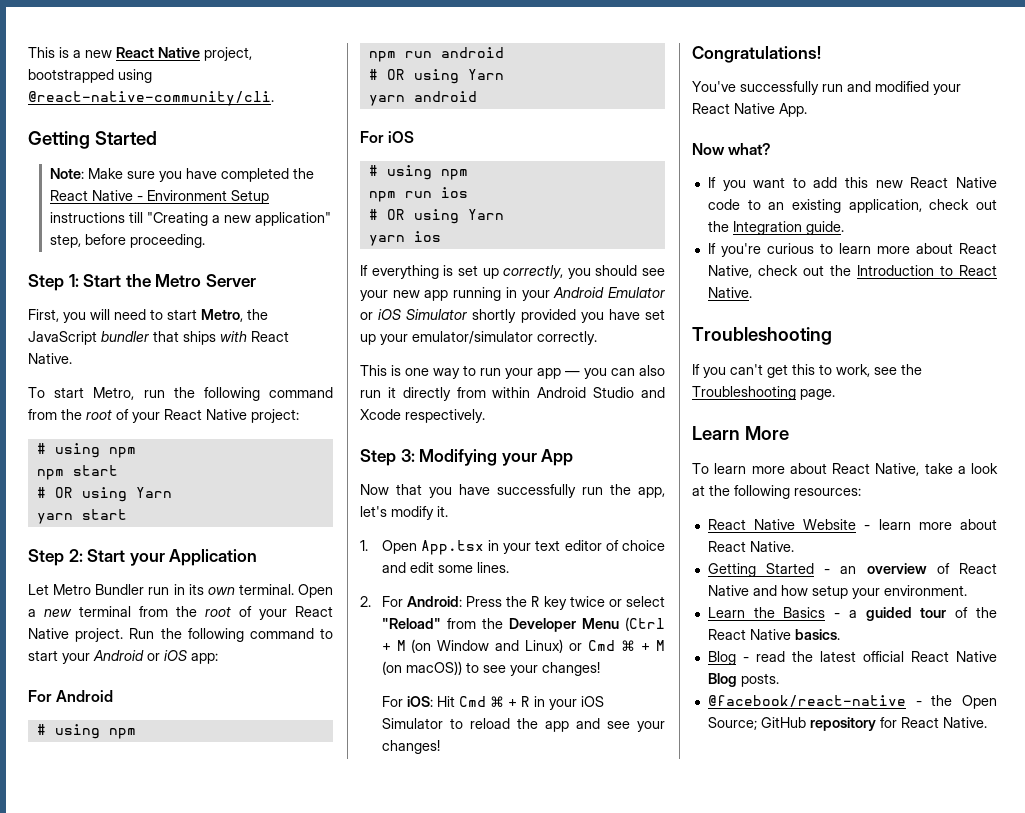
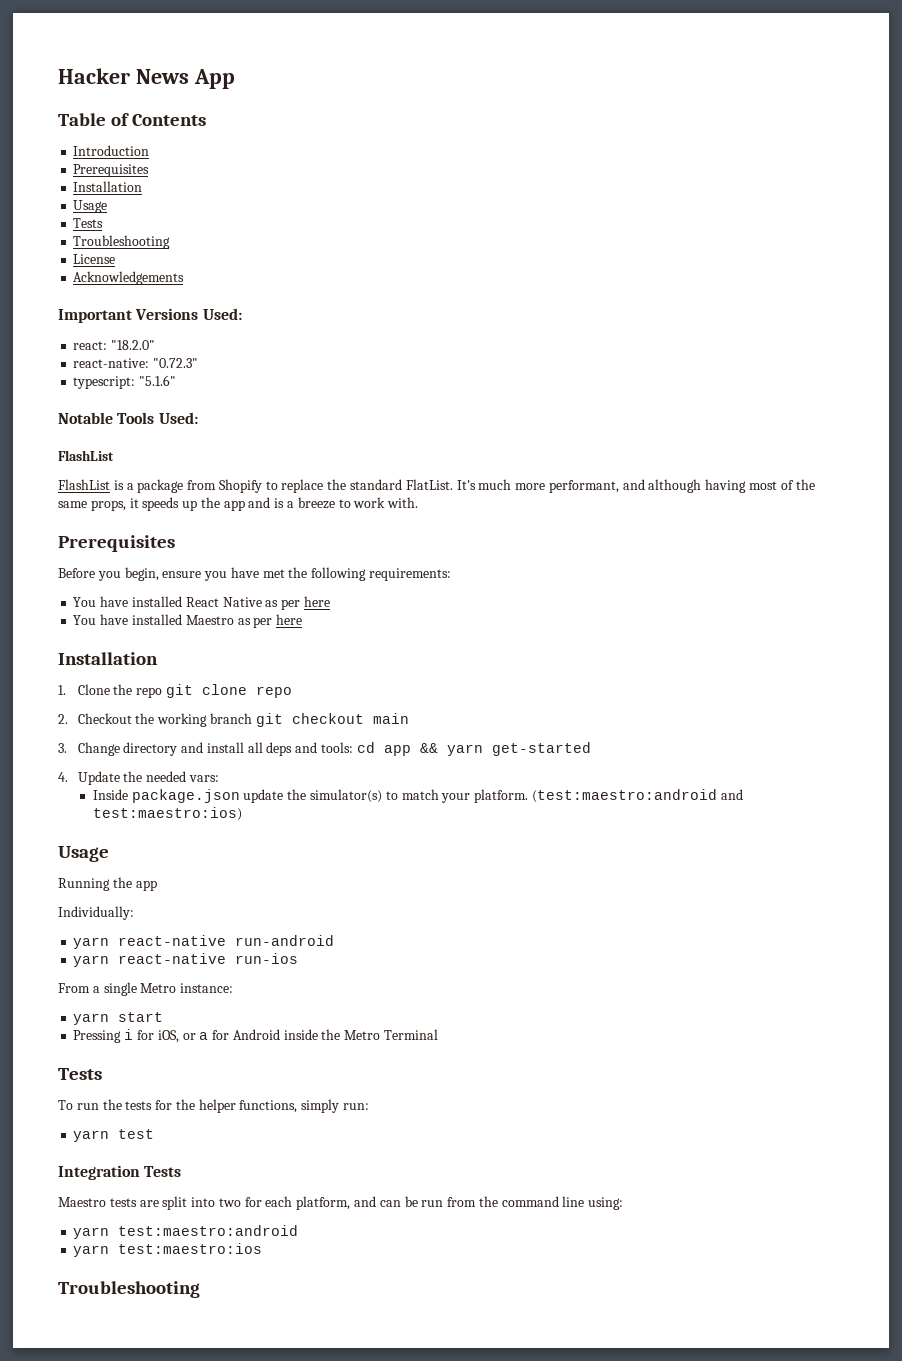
- This is a new React Native project, bootstrapped using @react-native-community/cli.
- Getting Started
- Note: Make sure you have completed the React Native - Environment Setup instructions till "Creating a new application" step, before proceeding.
- Step 1: Start the Metro Server
- First, you will need to start Metro, the JavaScript bundler that ships with React Native.
- To start Metro, run the following command from the root of your React Native project:
- # using npm
- npm start
- # OR using Yarn
+ Hacker News App
+ Table of Contents
+ Introduction
+ Prerequisites
+ Installation
+ Usage
+ Tests
+ Troubleshooting
+ License
+ Acknowledgements
+ Important Versions Used:
+ react: "18.2.0"
+ react-native: "0.72.3"
+ typescript: "5.1.6"
+ Notable Tools Used:
+ FlashList
+ FlashList is a package from Shopify to replace the standard FlatList. It's much more performant, and although having most of the same props, it speeds up the app and is a breeze to work with.
+ Prerequisites
+ Before you begin, ensure you have met the following requirements:
+ You have installed React Native as per here
+ You have installed Maestro as per here
+ Installation
+ 1. Clone the repo git clone repo
+ 2. Checkout the working branch git checkout main
+ 3. Change directory and install all deps and tools: cd app && yarn get-started
+ 4. Update the needed vars:
+ Inside package.json update the simulator(s) to match your platform. (test:maestro:android and test:maestro:ios)
+ Usage
+ Running the app
+ Individually:
+ yarn react-native run-android
+ yarn react-native run-ios
+ From a single Metro instance:
  yarn start
- Step 2: Start your Application
- Let Metro Bundler run in its own terminal. Open a new terminal from the root of your React Native project. Run the following command to start your Android or iOS app:
- For Android
- # using npm
- npm run android
- # OR using Yarn
- yarn android
- For iOS
- # using npm
- npm run ios
- # OR using Yarn
- yarn ios
- If everything is set up correctly, you should see your new app running in your Android Emulator or iOS Simulator shortly provided you have set up your emulator/simulator correctly.
- This is one way to run your app — you can also run it directly from within Android Studio and Xcode respectively.
- Step 3: Modifying your App
- Now that you have successfully run the app, let's modify it.
- 1. Open App.tsx in your text editor of choice and edit some lines.
- 2. For Android: Press the R key twice or select "Reload" from the Developer Menu (Ctrl + M (on Window and Linux) or Cmd ⌘ + M (on macOS)) to see your changes!
- For iOS: Hit Cmd ⌘ + R in your iOS Simulator to reload the app and see your changes!
- Congratulations!
- You've successfully run and modified your React Native App.
- Now what?
- If you want to add this new React Native code to an existing application, check out the Integration guide.
- If you're curious to learn more about React Native, check out the Introduction to React Native.
+ Pressing i for iOS, or a for Android inside the Metro Terminal
+ Tests
+ To run the tests for the helper functions, simply run:
+ yarn test
+ Integration Tests
+ Maestro tests are split into two for each platform, and can be run from the command line using:
+ yarn test:maestro:android
+ yarn test:maestro:ios
  Troubleshooting
- If you can't get this to work, see the Troubleshooting page.
- Learn More
- To learn more about React Native, take a look at the following resources:
- React Native Website - learn more about React Native.
- Getting Started - an overview of React Native and how setup your environment.
- Learn the Basics - a guided tour of the React Native basics.
- Blog - read the latest official React Native Blog posts.
- @facebook/react-native - the Open Source; GitHub repository for React Native.

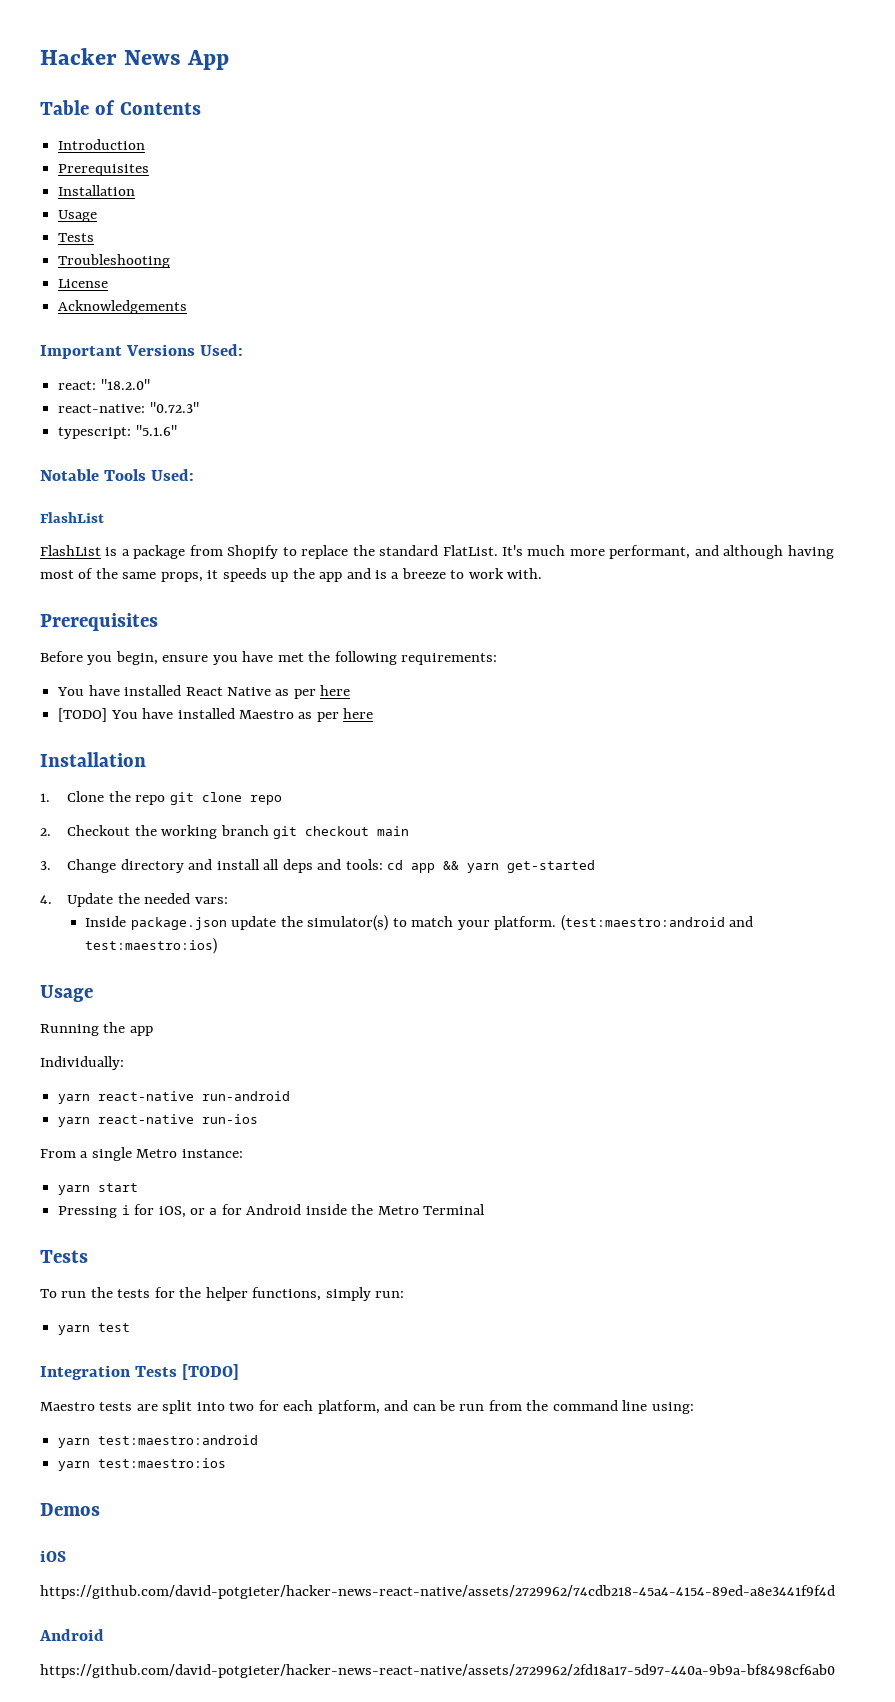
- You have installed Maestro as per here
+ [TODO] You have installed Maestro as per here
- Integration Tests
+ Integration Tests [TODO]
  yarn test:maestro:ios
- Troubleshooting
+ Demos
+ iOS
+ https://github.com/david-potgieter/hacker-news-react-native/assets/2729962/74cdb218-45a4-4154-89ed-a8e3441f9f4d
+ Android
+ https://github.com/david-potgieter/hacker-news-react-native/assets/2729962/2fd18a17-5d97-440a-9b9a-bf8498cf6ab0

